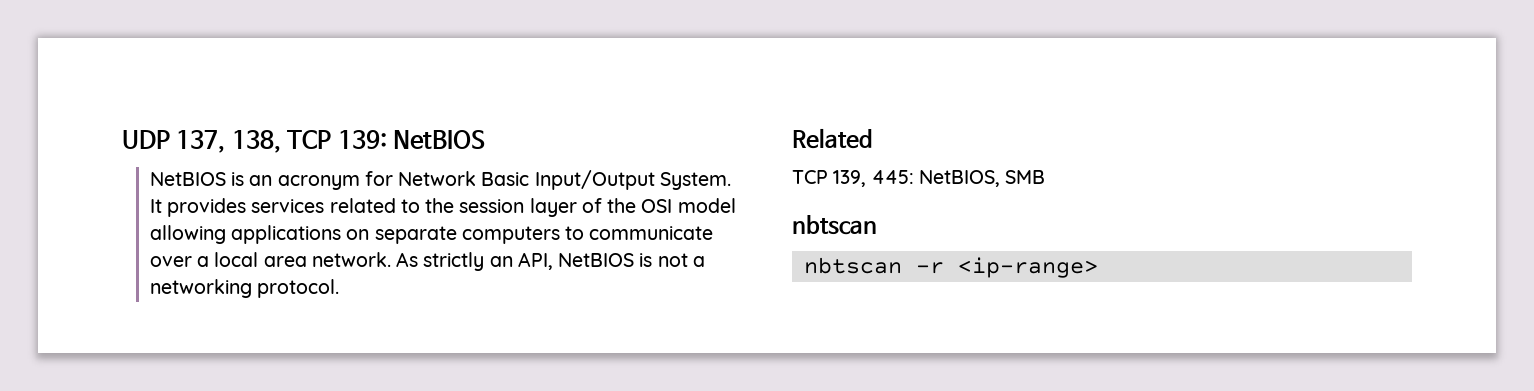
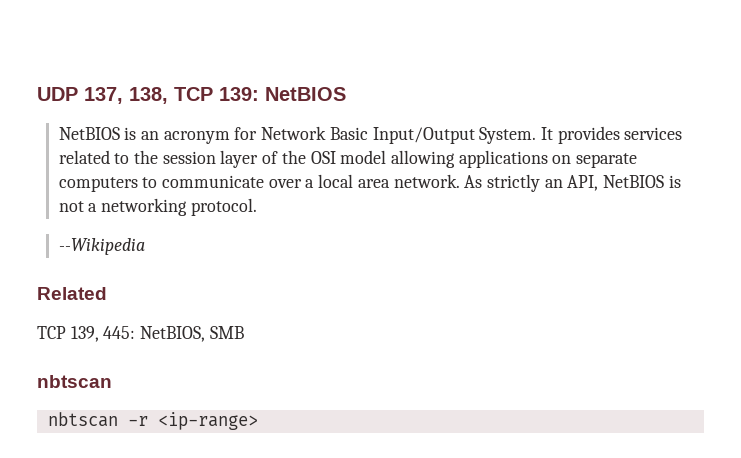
+ --Wikipedia

